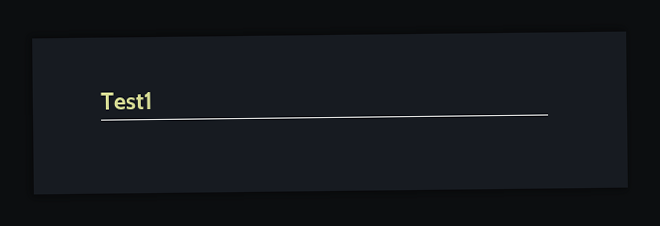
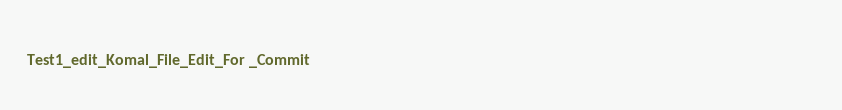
- Test1
+ Test1_edit_Komal_File_Edit_For _Commit

